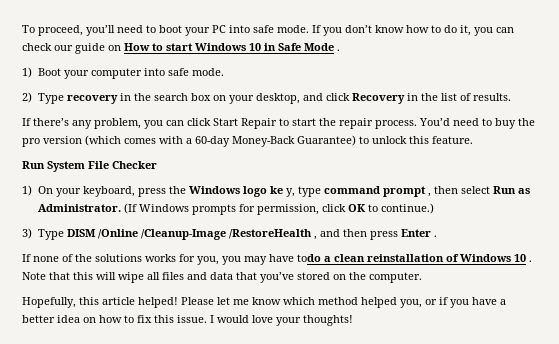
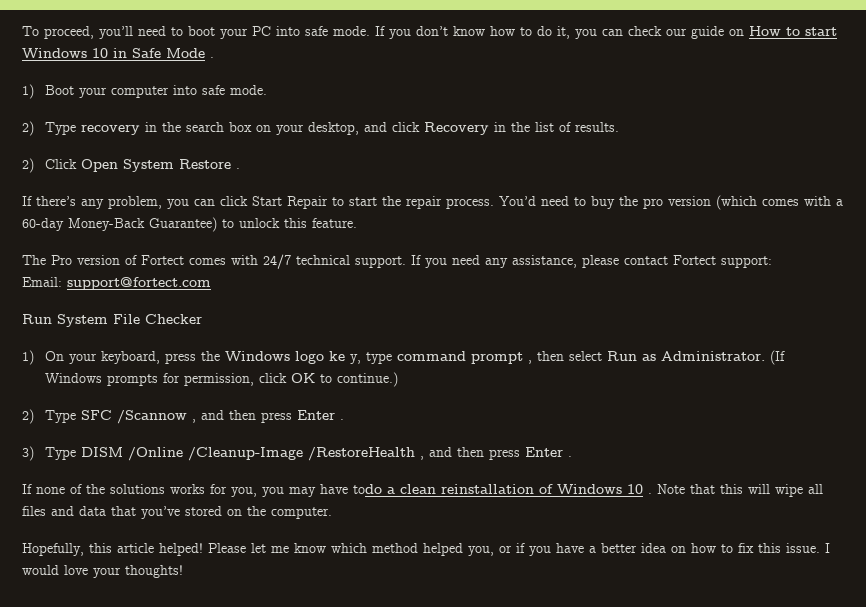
+ 2) Click Open System Restore .
+ The Pro version of Fortect comes with 24/7 technical support. If you need any assistance, please contact Fortect support:
+ Email: support@fortect.com
+ 2) Type SFC /Scannow , and then press Enter .

